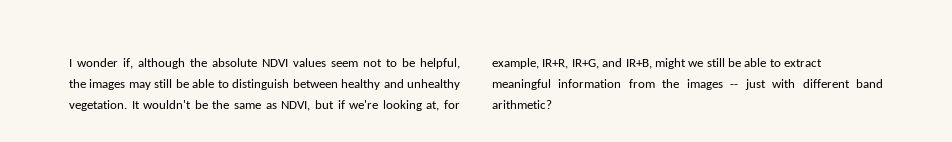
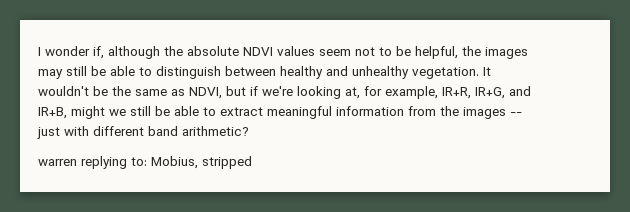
+ warren replying to: Mobius, stripped

